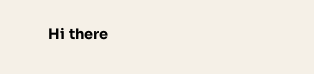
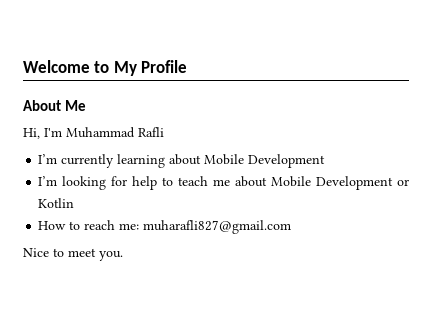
- Hi there
+ Welcome to My Profile
+ About Me
+ Hi, I'm Muhammad Rafli
+ I’m currently learning about Mobile Development
+ I’m looking for help to teach me about Mobile Development or Kotlin
+ How to reach me: muharafli827@gmail.com
+ Nice to meet you.

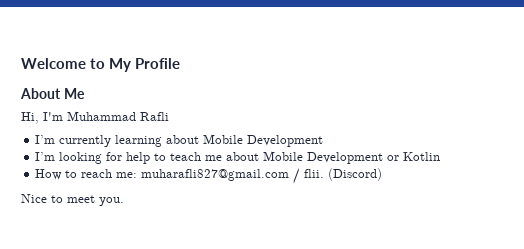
- How to reach me: muharafli827@gmail.com
+ How to reach me: muharafli827@gmail.com / flii. (Discord)

